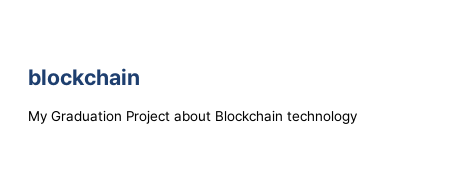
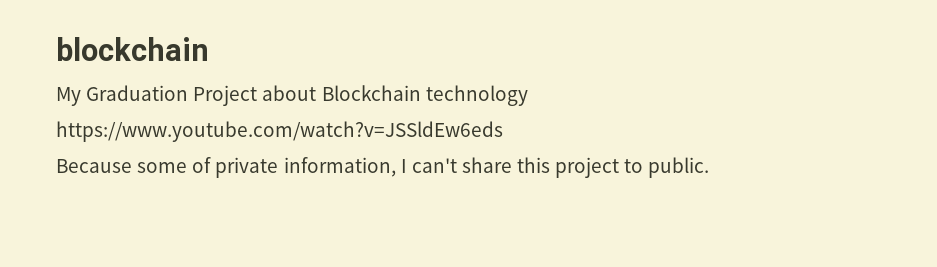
+ https://www.youtube.com/watch?v=JSSldEw6eds
+ Because some of private information, I can't share this project to public.

